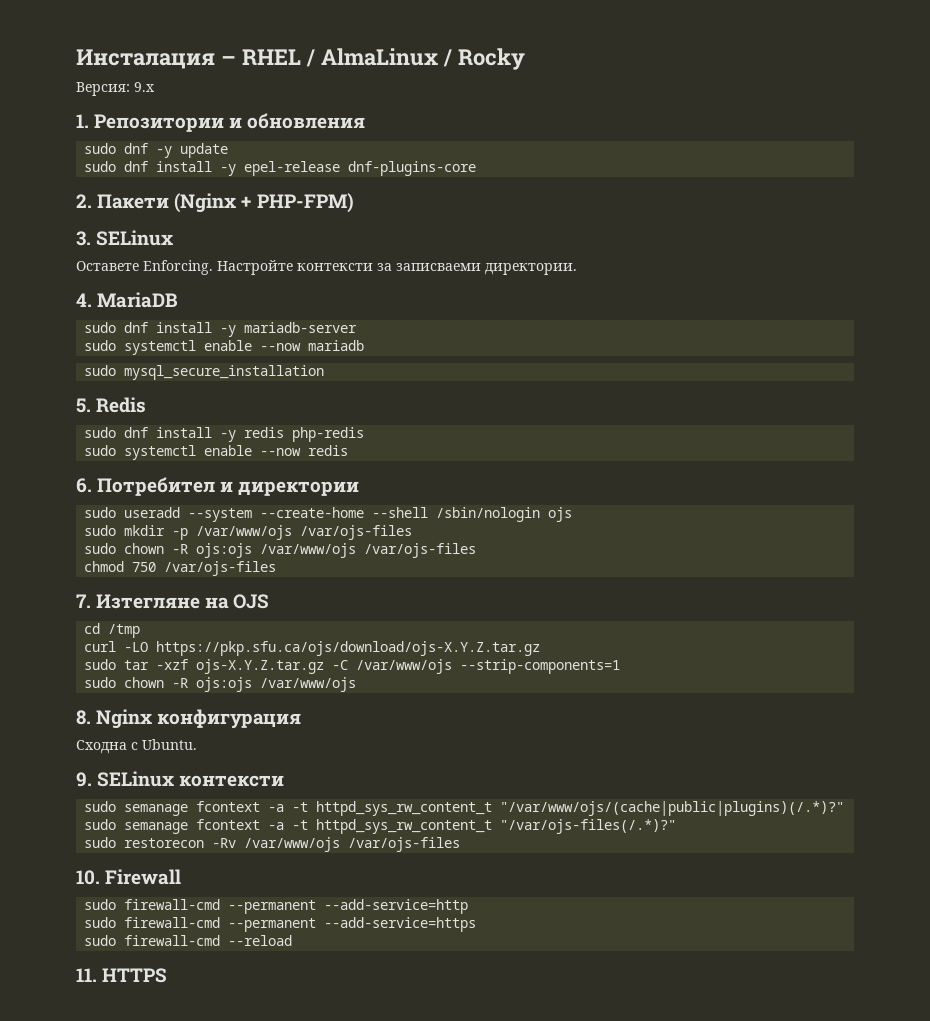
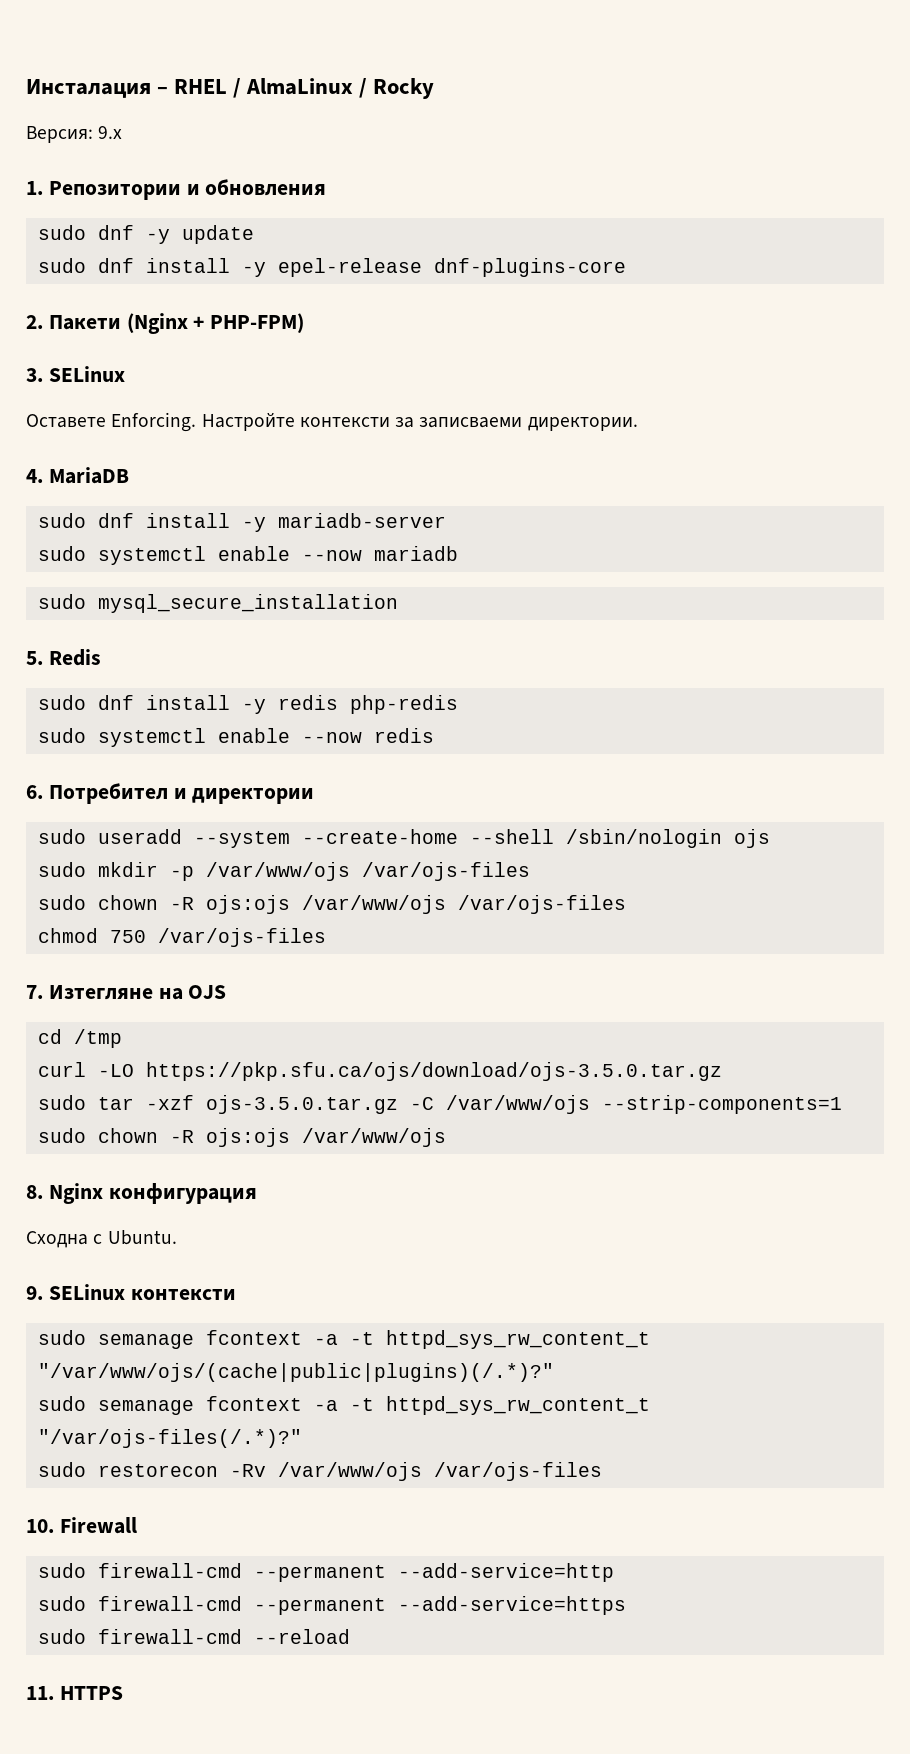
- curl -LO https://pkp.sfu.ca/ojs/download/ojs-X.Y.Z.tar.gz
+ curl -LO https://pkp.sfu.ca/ojs/download/ojs-3.5.0.tar.gz
- sudo tar -xzf ojs-X.Y.Z.tar.gz -C /var/www/ojs --strip-components=1
+ sudo tar -xzf ojs-3.5.0.tar.gz -C /var/www/ojs --strip-components=1

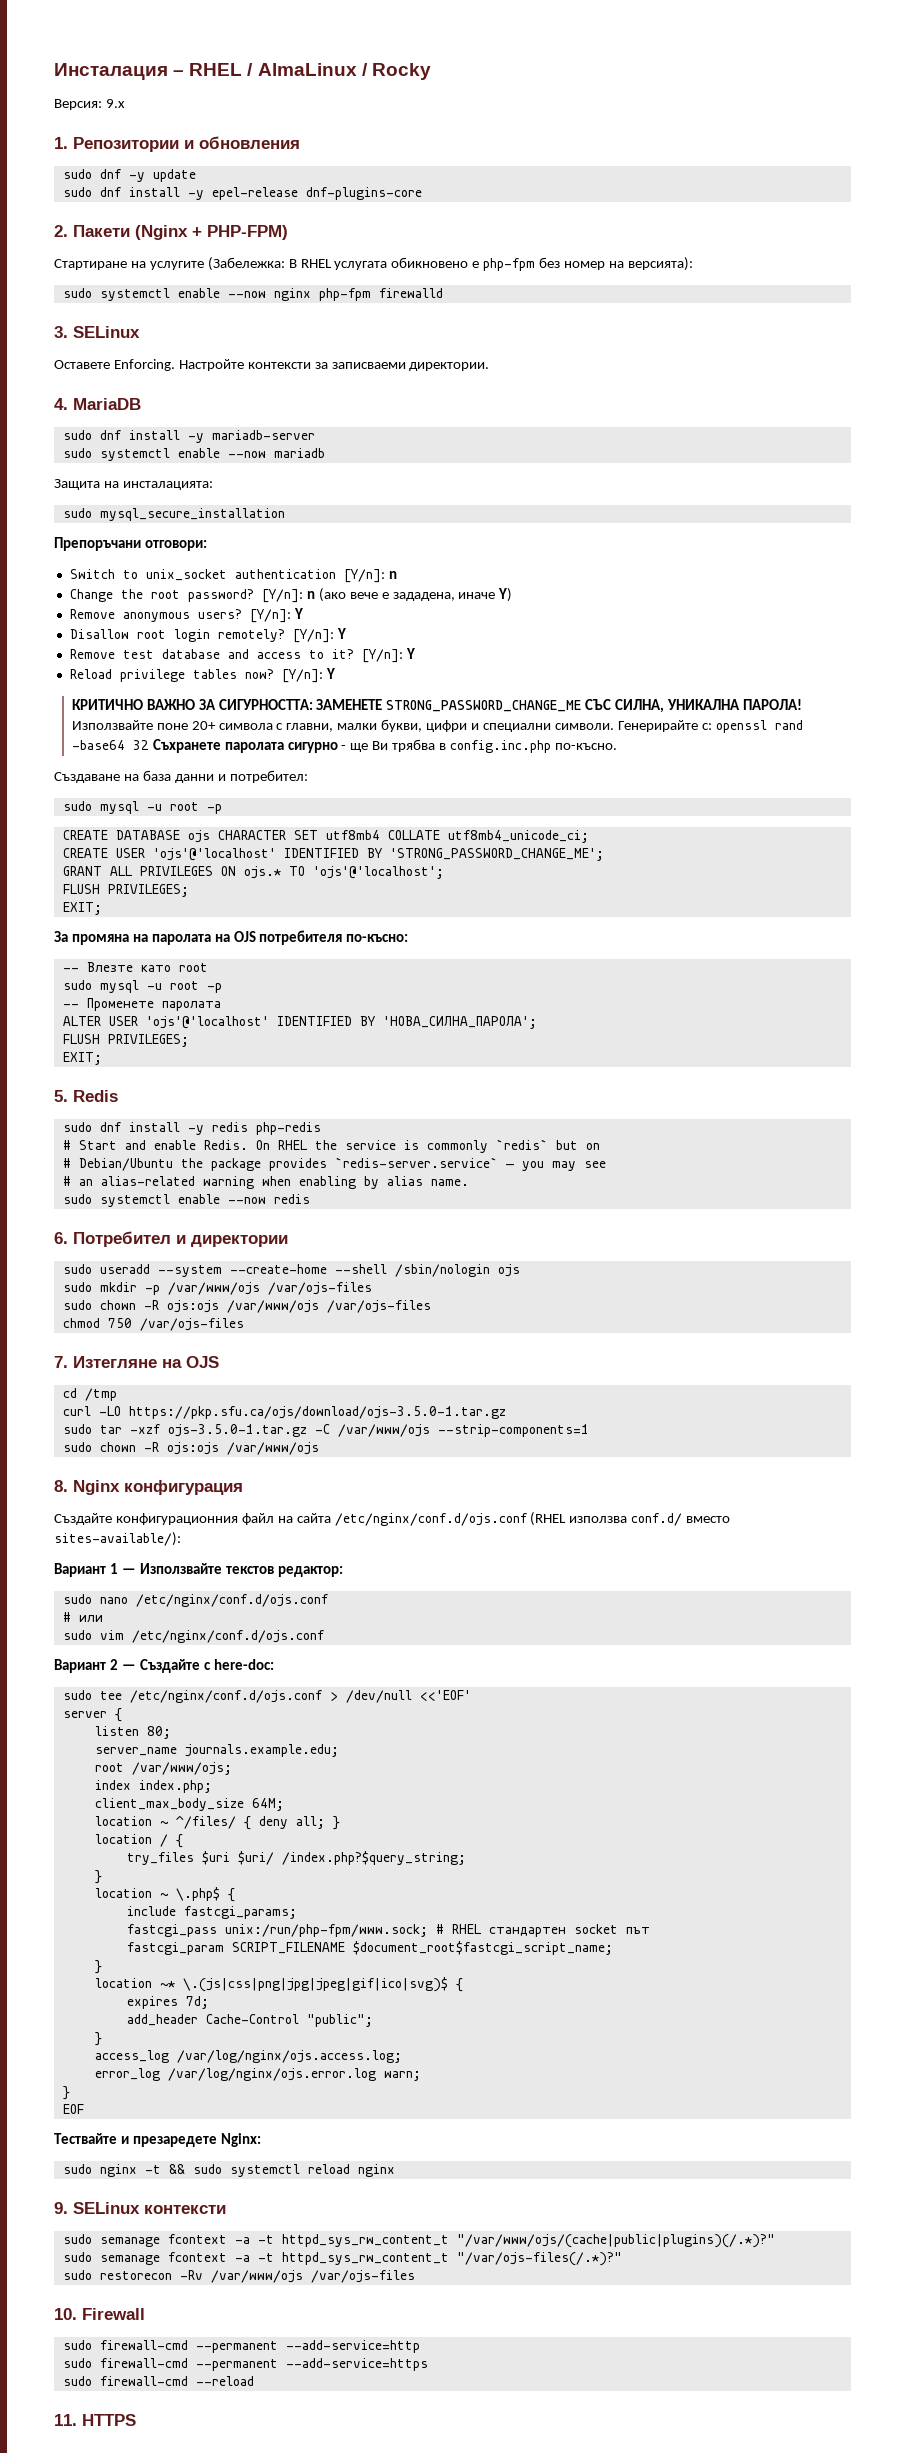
+ Стартиране на услугите (Забележка: В RHEL услугата обикновено е php-fpm без номер на версията):
+ sudo systemctl enable --now nginx php-fpm firewalld
+ Защита на инсталацията:
+ Препоръчани отговори:
+ Switch to unix_socket authentication [Y/n]: n
+ Change the root password? [Y/n]: n (ако вече е зададена, иначе Y)
+ Remove anonymous users? [Y/n]: Y
+ Disallow root login remotely? [Y/n]: Y
+ Remove test database and access to it? [Y/n]: Y
+ Reload privilege tables now? [Y/n]: Y
+ КРИТИЧНО ВАЖНО ЗА СИГУРНОСТТА: ЗАМЕНЕТЕ STRONG_PASSWORD_CHANGE_ME СЪС СИЛНА, УНИКАЛНА ПАРОЛА! Използвайте поне 20+ символа с главни, малки букви, цифри и специални символи. Генерирайте с: openssl rand -base64 32 Съхранете паролата сигурно - ще Ви трябва в config.inc.php по-късно.
+ Създаване на база данни и потребител:
+ sudo mysql -u root -p
+ CREATE DATABASE ojs CHARACTER SET utf8mb4 COLLATE utf8mb4_unicode_ci;
+ CREATE USER 'ojs'@'localhost' IDENTIFIED BY 'STRONG_PASSWORD_CHANGE_ME';
+ GRANT ALL PRIVILEGES ON ojs.* TO 'ojs'@'localhost';
+ FLUSH PRIVILEGES;
+ EXIT;
+ За промяна на паролата на OJS потребителя по-късно:
+ -- Влезте като root
+ sudo mysql -u root -p
+ -- Променете паролата
+ ALTER USER 'ojs'@'localhost' IDENTIFIED BY 'НОВА_СИЛНА_ПАРОЛА';
+ FLUSH PRIVILEGES;
+ EXIT;
+ # Start and enable Redis. On RHEL the service is commonly `redis` but on
+ # Debian/Ubuntu the package provides `redis-server.service` — you may see
+ # an alias-related warning when enabling by alias name.
- curl -LO https://pkp.sfu.ca/ojs/download/ojs-3.5.0.tar.gz
+ curl -LO https://pkp.sfu.ca/ojs/download/ojs-3.5.0-1.tar.gz
- sudo tar -xzf ojs-3.5.0.tar.gz -C /var/www/ojs --strip-components=1
+ sudo tar -xzf ojs-3.5.0-1.tar.gz -C /var/www/ojs --strip-components=1
- Сходна с Ubuntu.
+ Създайте конфигурационния файл на сайта /etc/nginx/conf.d/ojs.conf (RHEL използва conf.d/ вместо sites-available/):
+ Вариант 1 — Използвайте текстов редактор:
+ sudo nano /etc/nginx/conf.d/ojs.conf
+ # или
+ sudo vim /etc/nginx/conf.d/ojs.conf
+ Вариант 2 — Създайте с here-doc:
+ sudo tee /etc/nginx/conf.d/ojs.conf > /dev/null <<'EOF'
+ server {
+ listen 80;
+ server_name journals.example.edu;
+ root /var/www/ojs;
+ index index.php;
+ client_max_body_size 64M;
+ location ~ ^/files/ { deny all; }
+ location / {
+ try_files $uri $uri/ /index.php?$query_string;
+ }
+ location ~ \.php$ {
+ include fastcgi_params;
+ fastcgi_pass unix:/run/php-fpm/www.sock; # RHEL стандартен socket път
+ fastcgi_param SCRIPT_FILENAME $document_root$fastcgi_script_name;
+ }
+ location ~* \.(js|css|png|jpg|jpeg|gif|ico|svg)$ {
+ expires 7d;
+ add_header Cache-Control "public";
+ }
+ access_log /var/log/nginx/ojs.access.log;
+ error_log /var/log/nginx/ojs.error.log warn;
+ }
+ EOF
+ Тествайте и презаредете Nginx:
+ sudo nginx -t && sudo systemctl reload nginx

